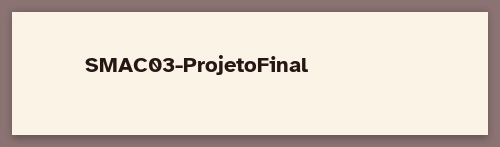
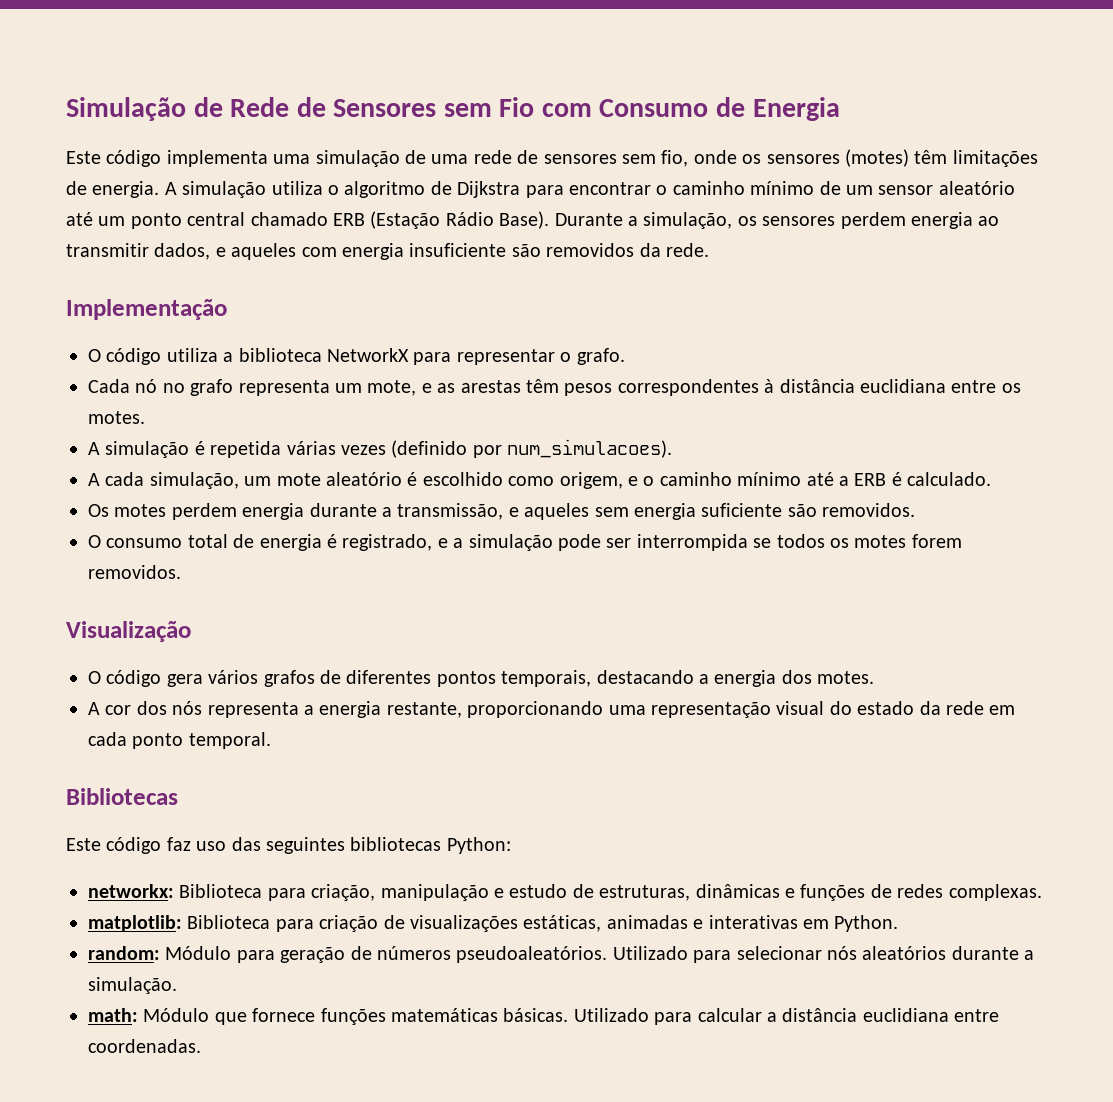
- SMAC03-ProjetoFinal
+ Simulação de Rede de Sensores sem Fio com Consumo de Energia
+ Este código implementa uma simulação de uma rede de sensores sem fio, onde os sensores (motes) têm limitações de energia. A simulação utiliza o algoritmo de Dijkstra para encontrar o caminho mínimo de um sensor aleatório até um ponto central chamado ERB (Estação Rádio Base). Durante a simulação, os sensores perdem energia ao transmitir dados, e aqueles com energia insuficiente são removidos da rede.
+ Implementação
+ O código utiliza a biblioteca NetworkX para representar o grafo.
+ Cada nó no grafo representa um mote, e as arestas têm pesos correspondentes à distância euclidiana entre os motes.
+ A simulação é repetida várias vezes (definido por num_simulacoes).
+ A cada simulação, um mote aleatório é escolhido como origem, e o caminho mínimo até a ERB é calculado.
+ Os motes perdem energia durante a transmissão, e aqueles sem energia suficiente são removidos.
+ O consumo total de energia é registrado, e a simulação pode ser interrompida se todos os motes forem removidos.
+ Visualização
+ O código gera vários grafos de diferentes pontos temporais, destacando a energia dos motes.
+ A cor dos nós representa a energia restante, proporcionando uma representação visual do estado da rede em cada ponto temporal.
+ Bibliotecas
+ Este código faz uso das seguintes bibliotecas Python:
+ networkx: Biblioteca para criação, manipulação e estudo de estruturas, dinâmicas e funções de redes complexas.
+ matplotlib: Biblioteca para criação de visualizações estáticas, animadas e interativas em Python.
+ random: Módulo para geração de números pseudoaleatórios. Utilizado para selecionar nós aleatórios durante a simulação.
+ math: Módulo que fornece funções matemáticas básicas. Utilizado para calcular a distância euclidiana entre coordenadas.

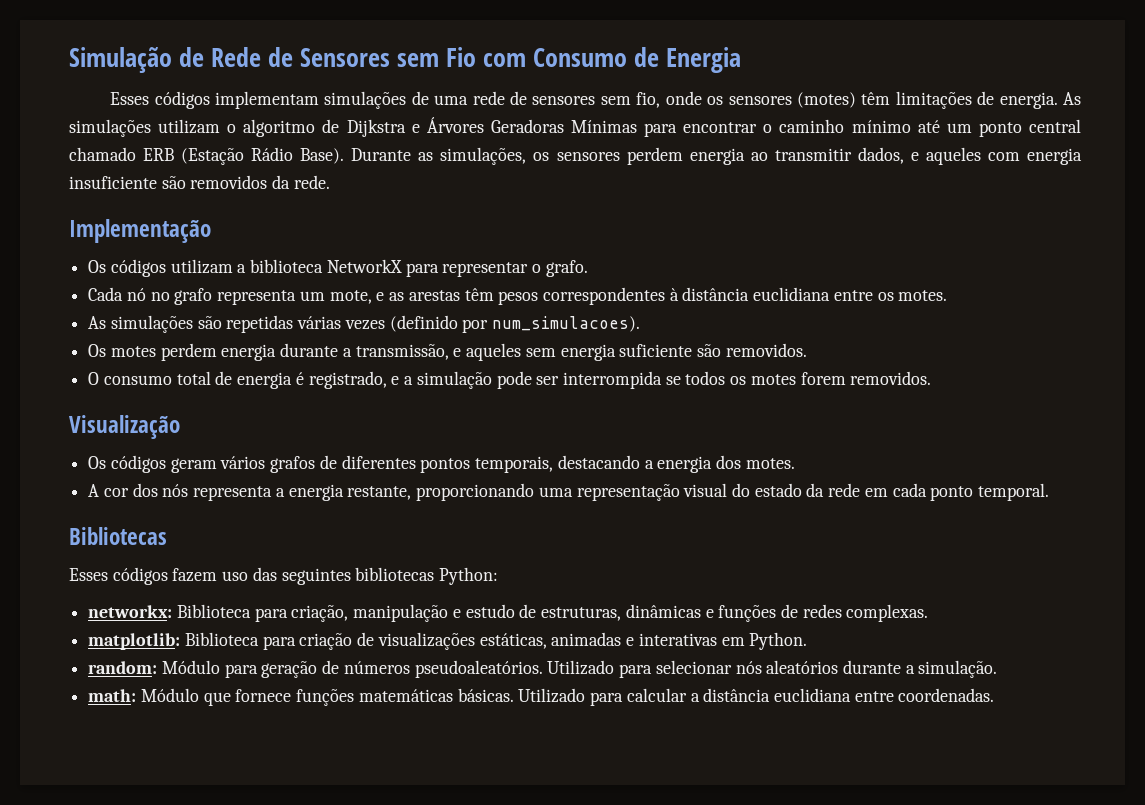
- Este código implementa uma simulação de uma rede de sensores sem fio, onde os sensores (motes) têm limitações de energia.
+ Esses códigos implementam simulações de uma rede de sensores sem fio, onde os sensores (motes) têm limitações de energia.
- A simulação utiliza o algoritmo de Dijkstra para encontrar o caminho mínimo de um sensor aleatório até um ponto central chamado ERB (Estação Rádio Base).
+ As simulações utilizam o algoritmo de Dijkstra e Árvores Geradoras Mínimas para encontrar o caminho mínimo até um ponto central chamado ERB (Estação Rádio Base).
- Durante a simulação, os sensores perdem energia ao transmitir dados, e aqueles com energia insuficiente são removidos da rede.
+ Durante as simulações, os sensores perdem energia ao transmitir dados, e aqueles com energia insuficiente são removidos da rede.
- O código utiliza a biblioteca NetworkX para representar o grafo.
+ Os códigos utilizam a biblioteca NetworkX para representar o grafo.
- A simulação é repetida várias vezes (definido por num_simulacoes).
+ As simulações são repetidas várias vezes (definido por num_simulacoes).
- A cada simulação, um mote aleatório é escolhido como origem, e o caminho mínimo até a ERB é calculado.
- O código gera vários grafos de diferentes pontos temporais, destacando a energia dos motes.
+ Os códigos geram vários grafos de diferentes pontos temporais, destacando a energia dos motes.
- Este código faz uso das seguintes bibliotecas Python:
+ Esses códigos fazem uso das seguintes bibliotecas Python:

